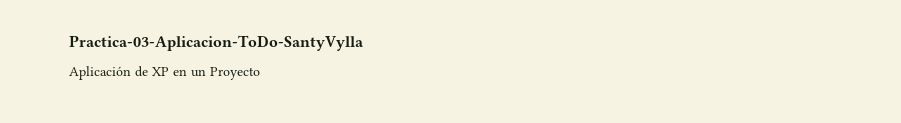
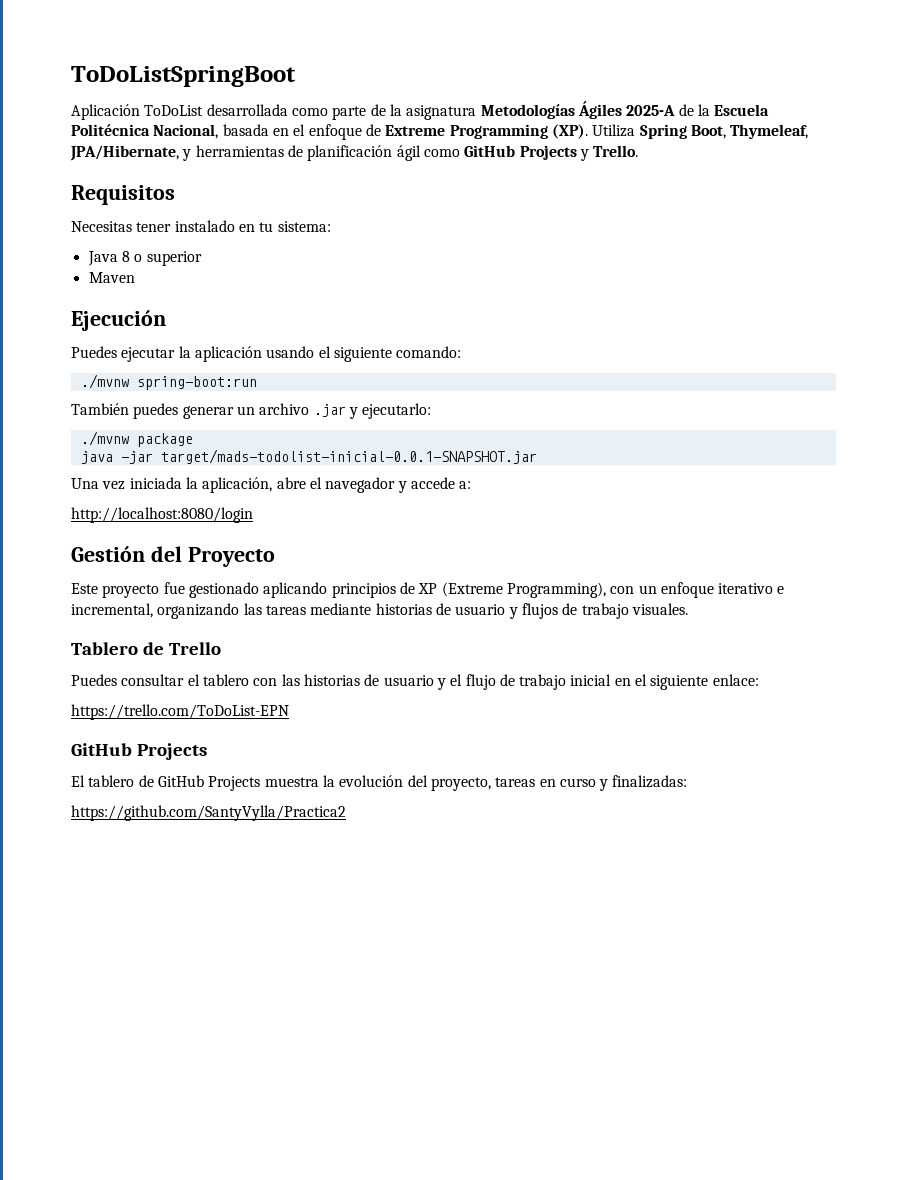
- Practica-03-Aplicacion-ToDo-SantyVylla
+ ToDoListSpringBoot
- Aplicación de XP en un Proyecto
+ Aplicación ToDoList desarrollada como parte de la asignatura Metodologías Ágiles 2025-A de la Escuela Politécnica Nacional, basada en el enfoque de Extreme Programming (XP). Utiliza Spring Boot, Thymeleaf, JPA/Hibernate, y herramientas de planificación ágil como GitHub Projects y Trello.
+ Requisitos
+ Necesitas tener instalado en tu sistema:
+ Java 8 o superior
+ Maven
+ Ejecución
+ Puedes ejecutar la aplicación usando el siguiente comando:
+ ./mvnw spring-boot:run
+ También puedes generar un archivo .jar y ejecutarlo:
+ ./mvnw package
+ java -jar target/mads-todolist-inicial-0.0.1-SNAPSHOT.jar
+ Una vez iniciada la aplicación, abre el navegador y accede a:
+ http://localhost:8080/login
+ Gestión del Proyecto
+ Este proyecto fue gestionado aplicando principios de XP (Extreme Programming), con un enfoque iterativo e incremental, organizando las tareas mediante historias de usuario y flujos de trabajo visuales.
+ Tablero de Trello
+ Puedes consultar el tablero con las historias de usuario y el flujo de trabajo inicial en el siguiente enlace:
+ https://trello.com/ToDoList-EPN
+ GitHub Projects
+ El tablero de GitHub Projects muestra la evolución del proyecto, tareas en curso y finalizadas:
+ https://github.com/SantyVylla/Practica2

